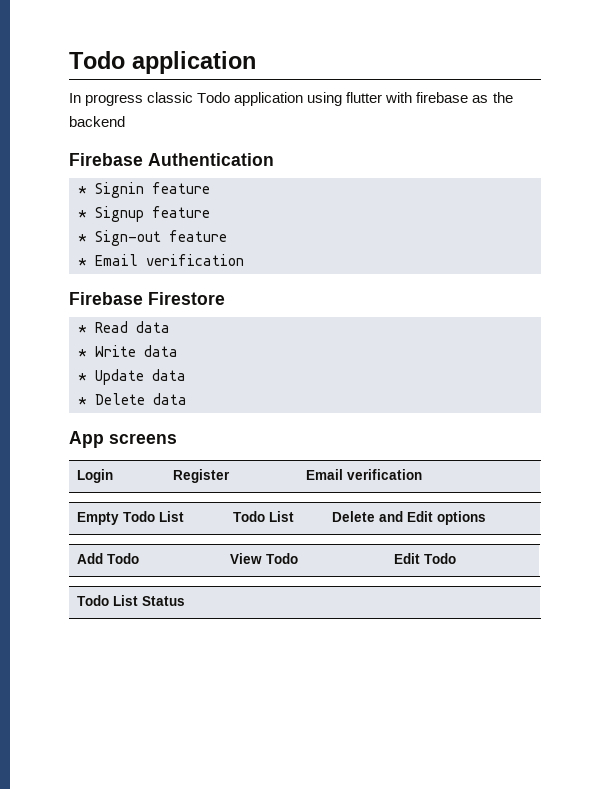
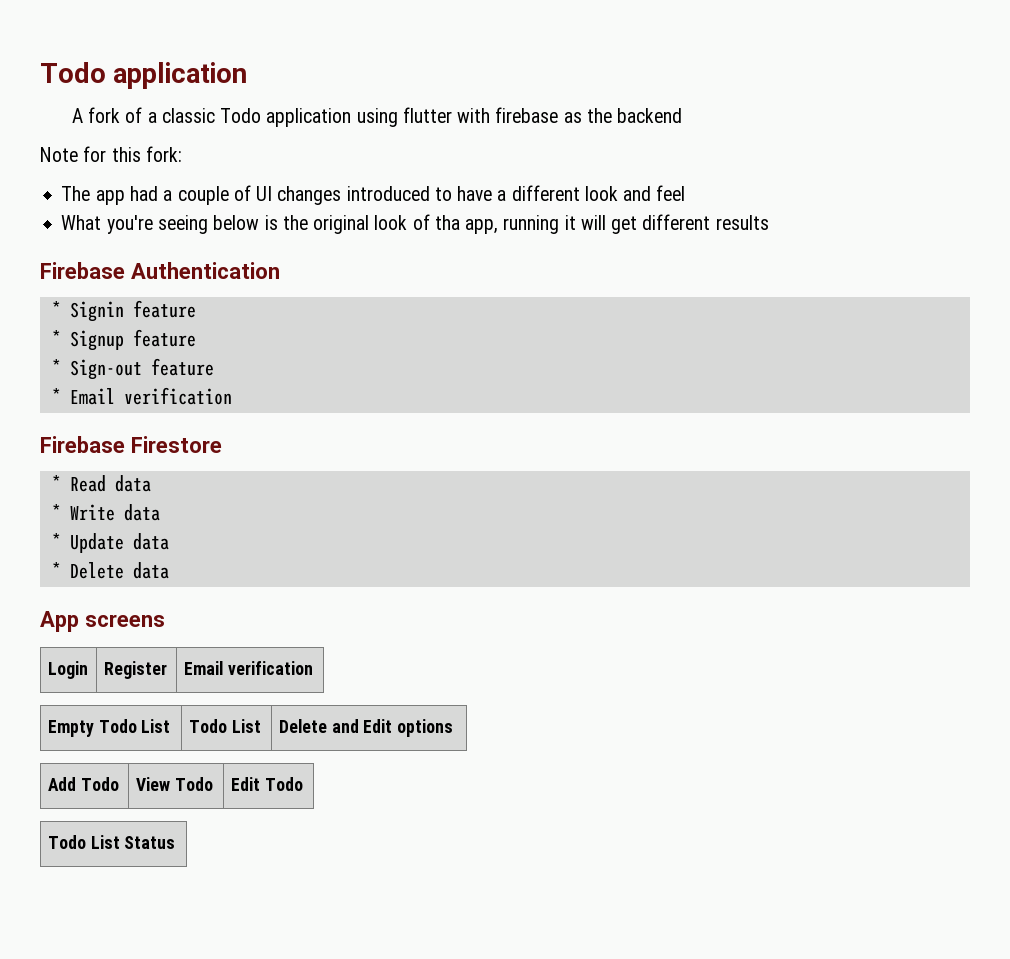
- In progress classic Todo application using flutter with firebase as the backend
+ A fork of a classic Todo application using flutter with firebase as the backend
+ Note for this fork:
+ The app had a couple of UI changes introduced to have a different look and feel
+ What you're seeing below is the original look of tha app, running it will get different results

